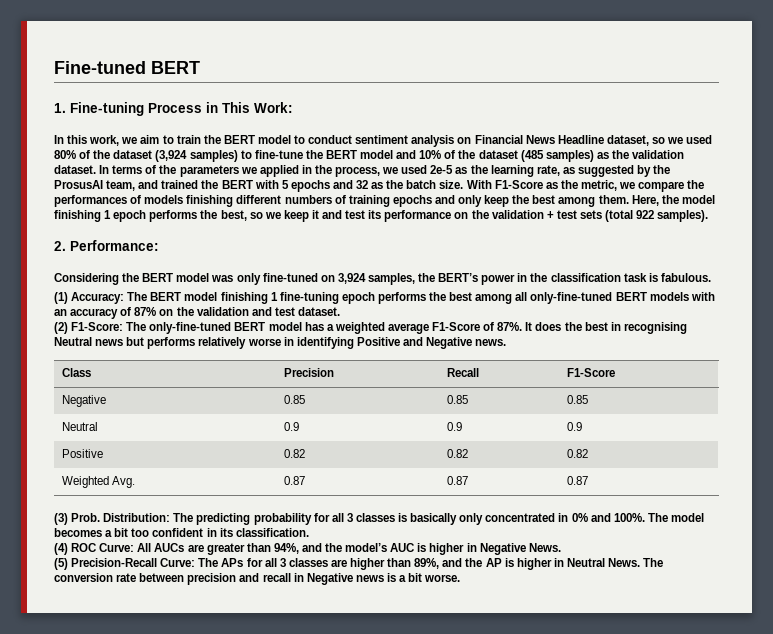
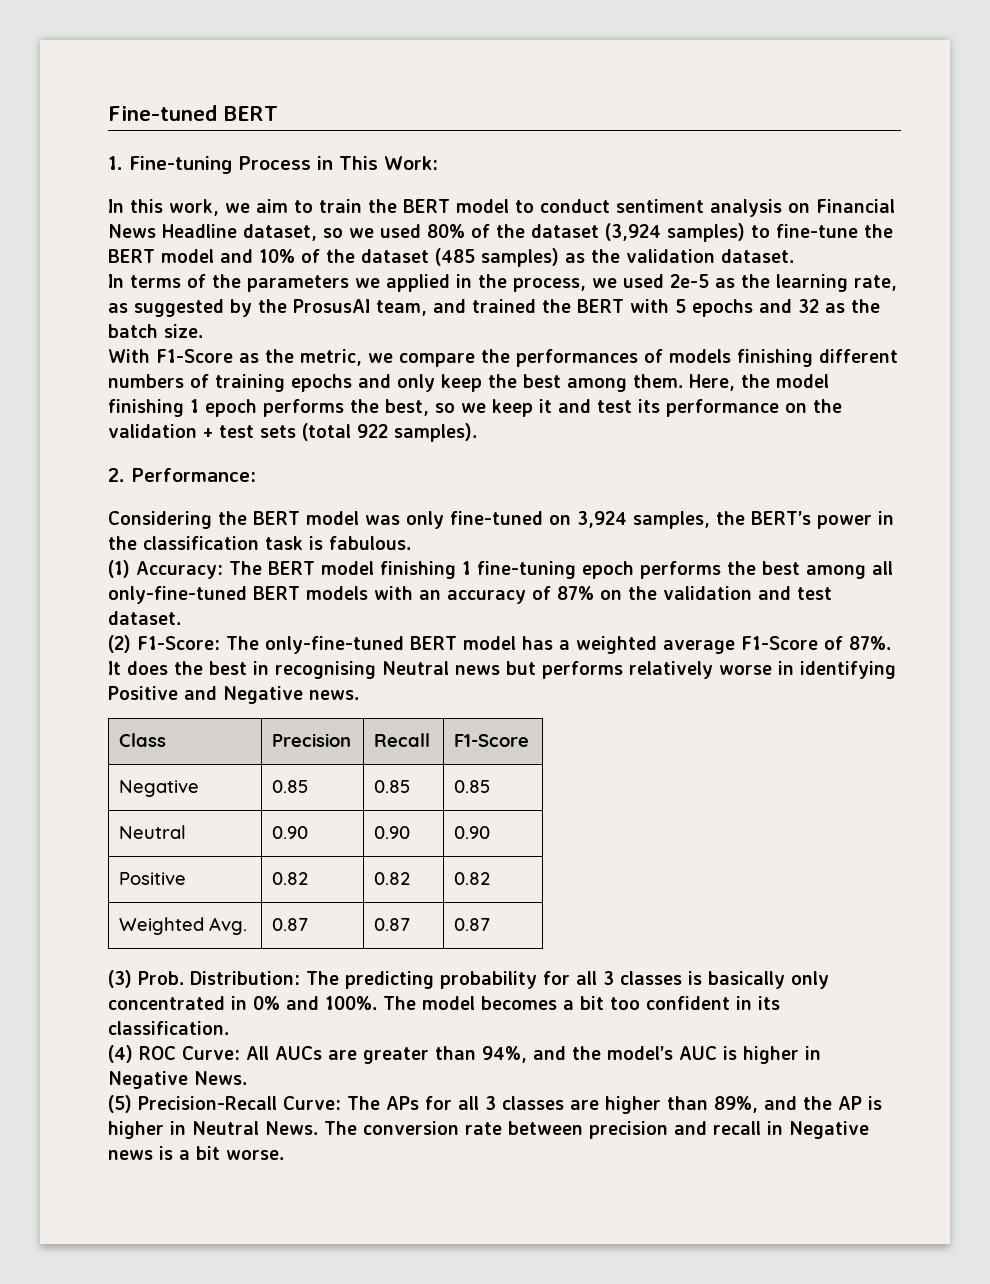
- In this work, we aim to train the BERT model to conduct sentiment analysis on Financial News Headline dataset, so we used 80% of the dataset (3,924 samples) to fine-tune the BERT model and 10% of the dataset (485 samples) as the validation dataset. In terms of the parameters we applied in the process, we used 2e-5 as the learning rate, as suggested by the ProsusAI team, and trained the BERT with 5 epochs and 32 as the batch size. With F1-Score as the metric, we compare the performances of models finishing different numbers of training epochs and only keep the best among them.
+ In this work, we aim to train the BERT model to conduct sentiment analysis on Financial News Headline dataset, so we used 80% of the dataset (3,924 samples) to fine-tune the BERT model and 10% of the dataset (485 samples) as the validation dataset.
+ In terms of the parameters we applied in the process, we used 2e-5 as the learning rate, as suggested by the ProsusAI team, and trained the BERT with 5 epochs and 32 as the batch size.
+ With F1-Score as the metric, we compare the performances of models finishing different numbers of training epochs and only keep the best among them.
- Neutral | 0.9 | 0.9 | 0.9
+ Neutral | 0.90 | 0.90 | 0.90

